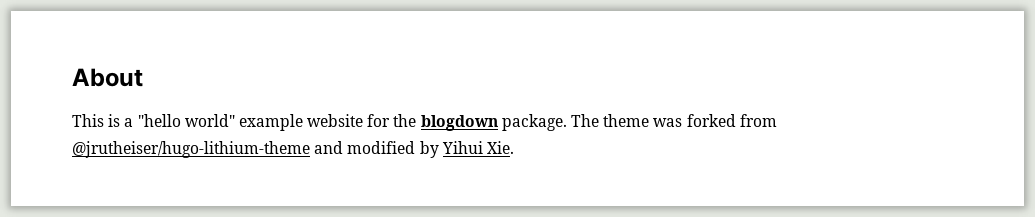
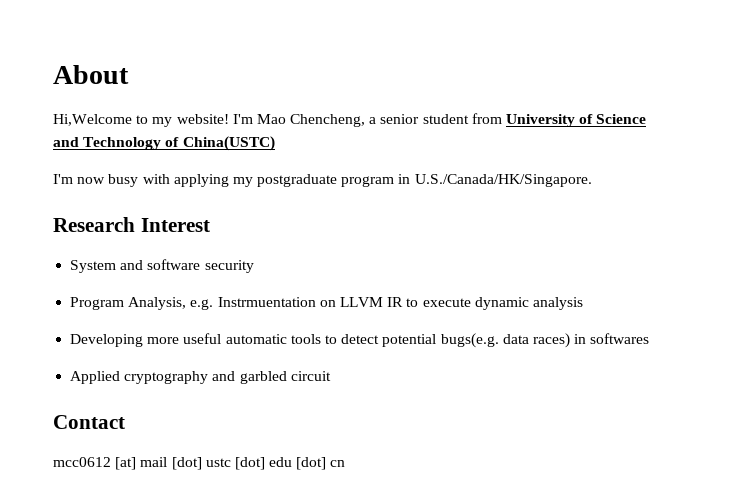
- This is a "hello world" example website for the blogdown package. The theme was forked from @jrutheiser/hugo-lithium-theme and modified by Yihui Xie.
+ Hi,Welcome to my website! I'm Mao Chencheng, a senior student from University of Science and Technology of China(USTC)
+ I'm now busy with applying my postgraduate program in U.S./Canada/HK/Singapore.
+ Research Interest
+ System and software security
+ Program Analysis, e.g. Instrmuentation on LLVM IR to execute dynamic analysis
+ Developing more useful automatic tools to detect potential bugs(e.g. data races) in softwares
+ Applied cryptography and garbled circuit
+ Contact
+ mcc0612 [at] mail [dot] ustc [dot] edu [dot] cn

